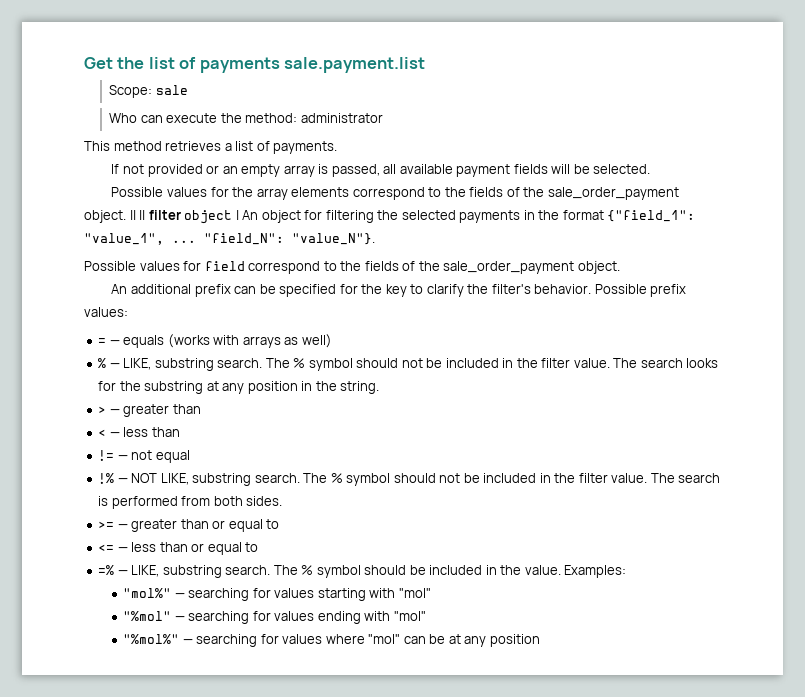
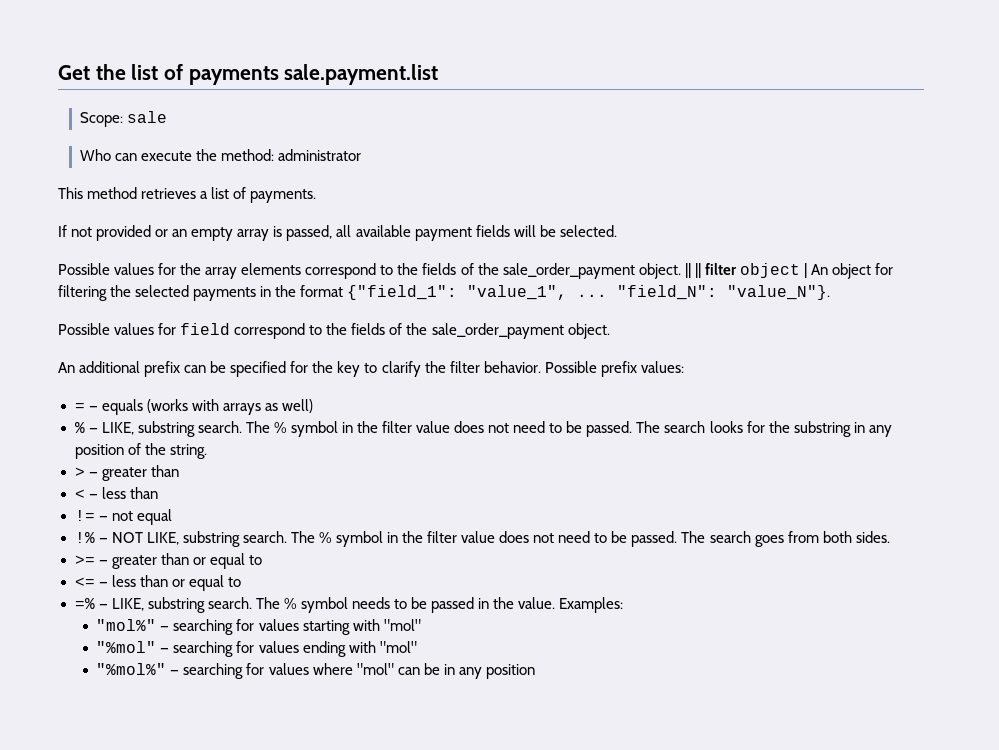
- An additional prefix can be specified for the key to clarify the filter's behavior.
+ An additional prefix can be specified for the key to clarify the filter behavior.
- % — LIKE, substring search. The % symbol should not be included in the filter value.
+ % — LIKE, substring search. The % symbol in the filter value does not need to be passed.
- The search looks for the substring at any position in the string.
+ The search looks for the substring in any position of the string.
- The % symbol should not be included in the filter value. The search is performed from both sides.
+ The % symbol in the filter value does not need to be passed. The search goes from both sides.
- The % symbol should be included in the value.
+ The % symbol needs to be passed in the value.
- "%mol%" — searching for values where "mol" can be at any position
+ "%mol%" — searching for values where "mol" can be in any position

